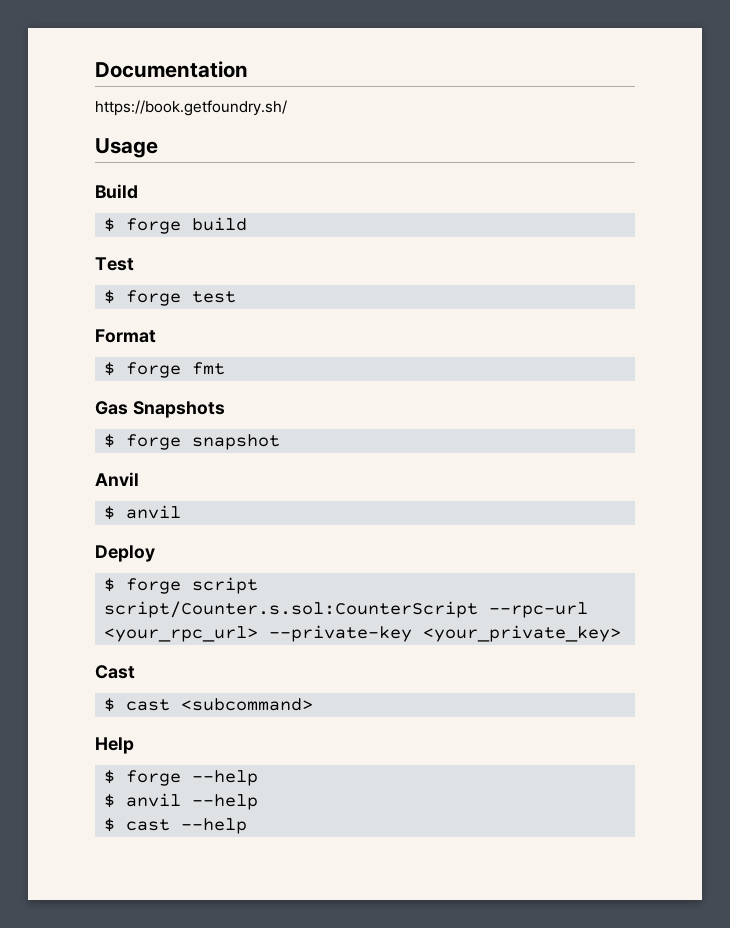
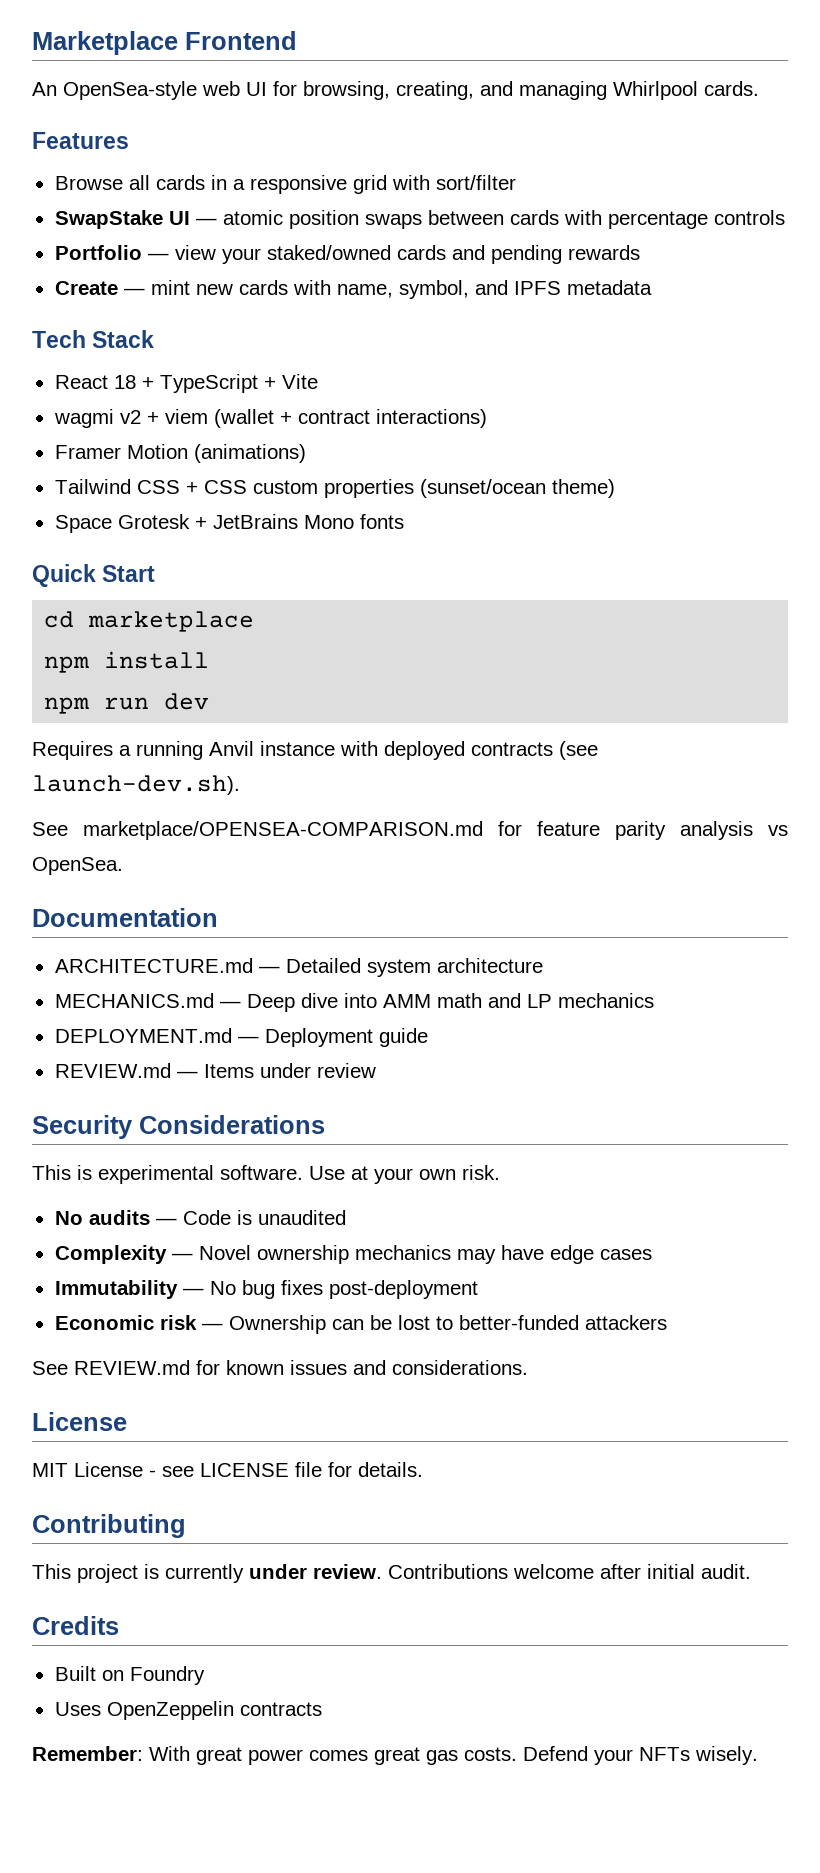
+ Marketplace Frontend
+ An OpenSea-style web UI for browsing, creating, and managing Whirlpool cards.
+ Features
+ Browse all cards in a responsive grid with sort/filter
+ SwapStake UI — atomic position swaps between cards with percentage controls
+ Portfolio — view your staked/owned cards and pending rewards
+ Create — mint new cards with name, symbol, and IPFS metadata
+ Tech Stack
+ React 18 + TypeScript + Vite
+ wagmi v2 + viem (wallet + contract interactions)
+ Framer Motion (animations)
+ Tailwind CSS + CSS custom properties (sunset/ocean theme)
+ Space Grotesk + JetBrains Mono fonts
+ Quick Start
+ cd marketplace
+ npm install
+ npm run dev
+ Requires a running Anvil instance with deployed contracts (see launch-dev.sh).
+ See marketplace/OPENSEA-COMPARISON.md for feature parity analysis vs OpenSea.
  Documentation
- https://book.getfoundry.sh/
- Usage
- Build
- $ forge build
- Test
- $ forge test
- Format
- $ forge fmt
- Gas Snapshots
- $ forge snapshot
- Anvil
- $ anvil
- Deploy
- $ forge script script/Counter.s.sol:CounterScript --rpc-url <your_rpc_url> --private-key <your_private_key>
- Cast
- $ cast <subcommand>
- Help
- $ forge --help
- $ anvil --help
- $ cast --help
+ ARCHITECTURE.md — Detailed system architecture
+ MECHANICS.md — Deep dive into AMM math and LP mechanics
+ DEPLOYMENT.md — Deployment guide
+ REVIEW.md — Items under review
+ Security Considerations
+ This is experimental software. Use at your own risk.
+ No audits — Code is unaudited
+ Complexity — Novel ownership mechanics may have edge cases
+ Immutability — No bug fixes post-deployment
+ Economic risk — Ownership can be lost to better-funded attackers
+ See REVIEW.md for known issues and considerations.
+ License
+ MIT License - see LICENSE file for details.
+ Contributing
+ This project is currently under review. Contributions welcome after initial audit.
+ Credits
+ Built on Foundry
+ Uses OpenZeppelin contracts
+ Remember: With great power comes great gas costs. Defend your NFTs wisely.

